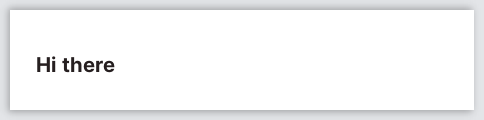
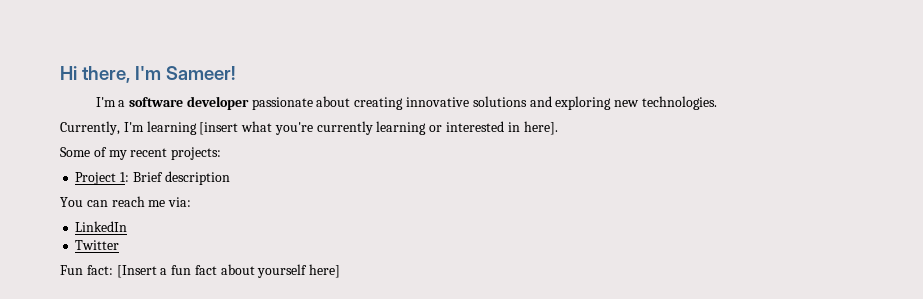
- Hi there
+ Hi there, I'm Sameer!
+ I'm a software developer passionate about creating innovative solutions and exploring new technologies.
+ Currently, I'm learning [insert what you're currently learning or interested in here].
+ Some of my recent projects:
+ Project 1: Brief description
+ You can reach me via:
+ LinkedIn
+ Twitter
+ Fun fact: [Insert a fun fact about yourself here]

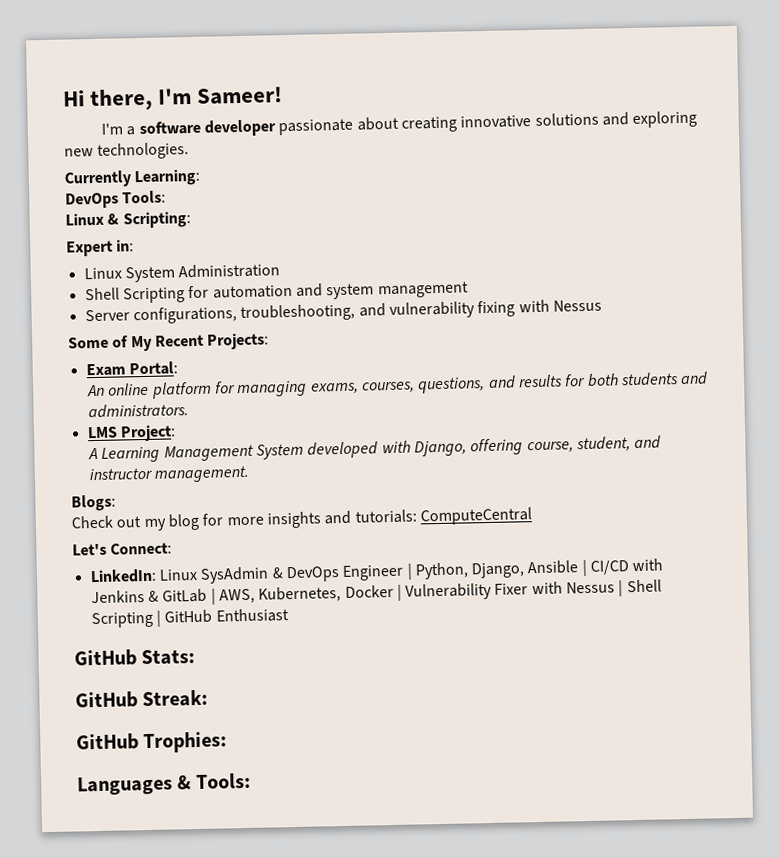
- Currently, I'm learning [insert what you're currently learning or interested in here].
- Some of my recent projects:
- Project 1: Brief description
- You can reach me via:
- LinkedIn
- Twitter
- Fun fact: [Insert a fun fact about yourself here]
+ Currently Learning:
+ DevOps Tools:
+ Linux & Scripting:
+ Expert in:
+ Linux System Administration
+ Shell Scripting for automation and system management
+ Server configurations, troubleshooting, and vulnerability fixing with Nessus
+ Some of My Recent Projects:
+ Exam Portal:
+ An online platform for managing exams, courses, questions, and results for both students and administrators.
+ LMS Project:
+ A Learning Management System developed with Django, offering course, student, and instructor management.
+ Blogs:
+ Check out my blog for more insights and tutorials: ComputeCentral
+ Let's Connect:
+ LinkedIn: Linux SysAdmin & DevOps Engineer | Python, Django, Ansible | CI/CD with Jenkins & GitLab | AWS, Kubernetes, Docker | Vulnerability Fixer with Nessus | Shell Scripting | GitHub Enthusiast
+ GitHub Stats:
+ GitHub Streak:
+ GitHub Trophies:
+ Languages & Tools:

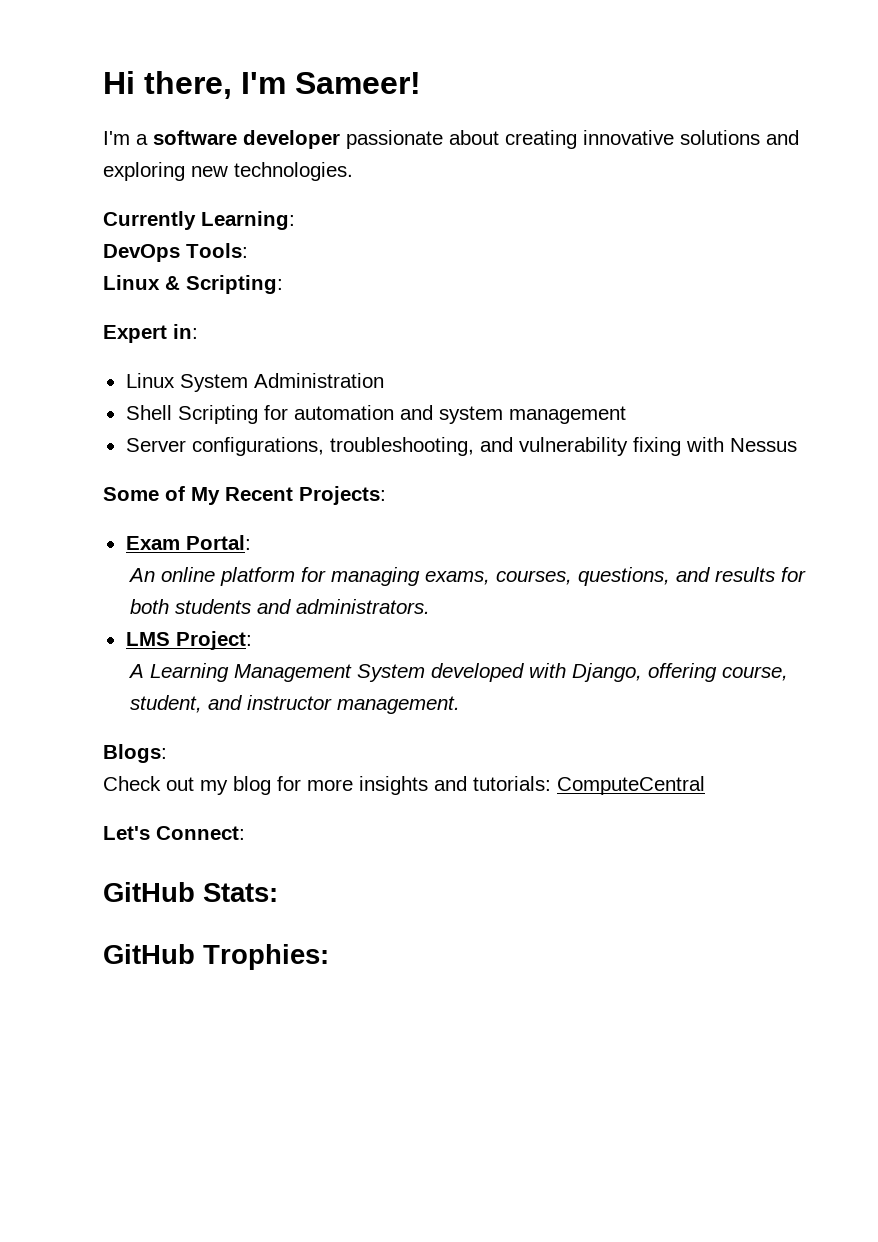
- LinkedIn: Linux SysAdmin & DevOps Engineer | Python, Django, Ansible | CI/CD with Jenkins & GitLab | AWS, Kubernetes, Docker | Vulnerability Fixer with Nessus | Shell Scripting | GitHub Enthusiast
- GitHub Streak:
- Languages & Tools:

